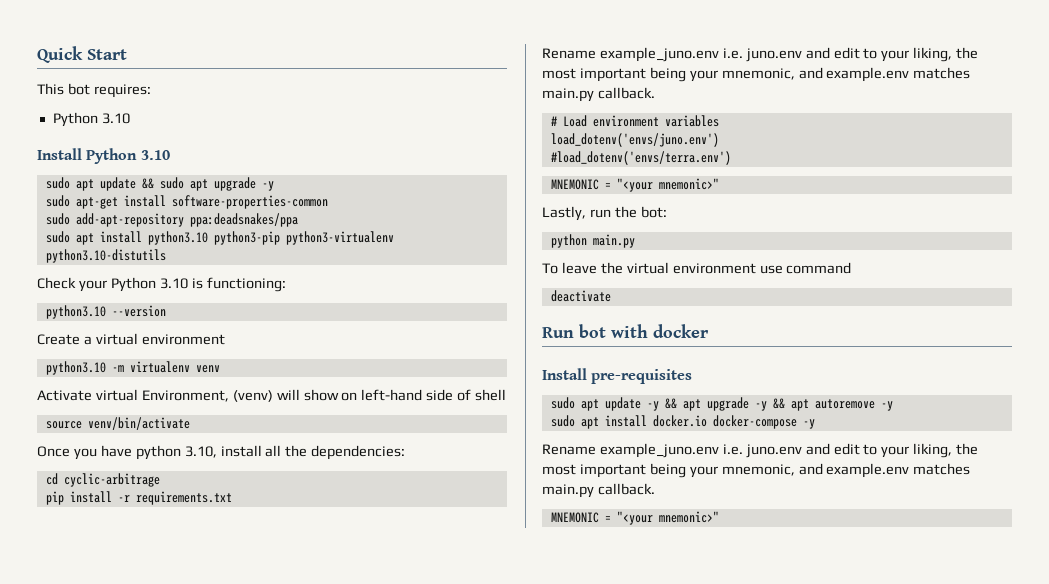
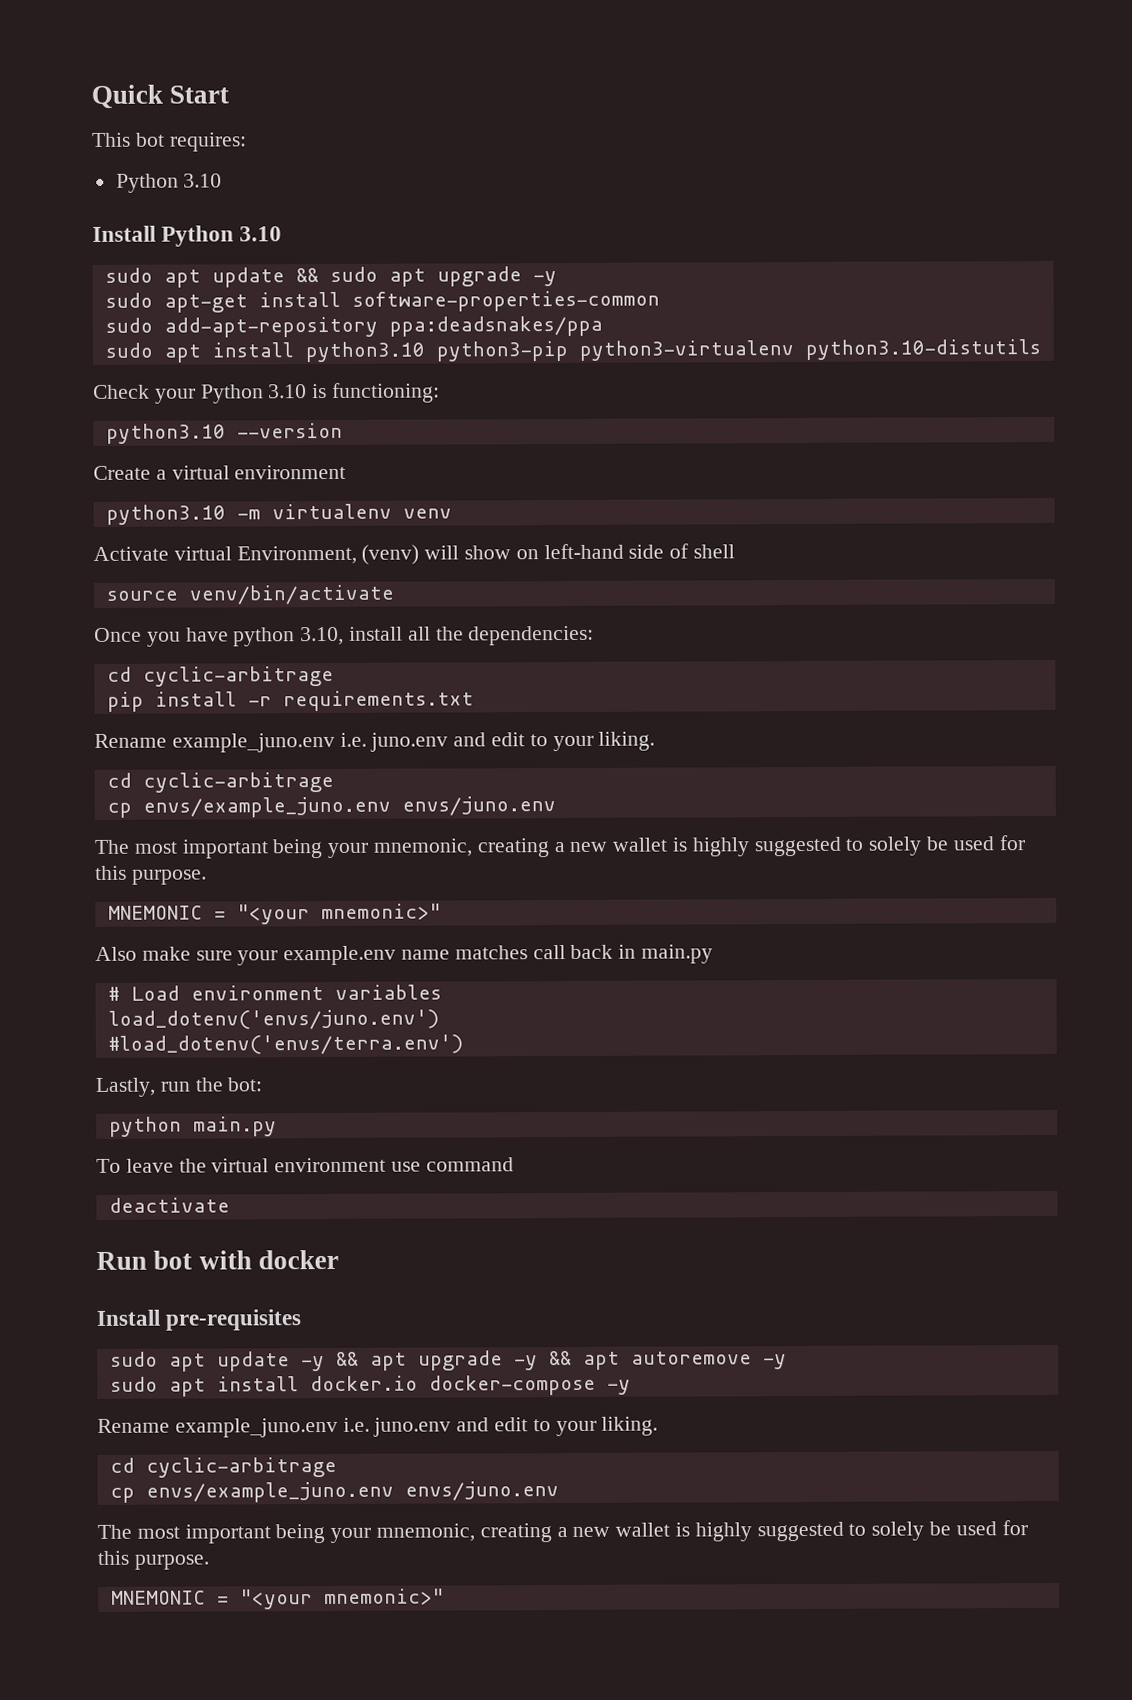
  pip install -r requirements.txt
- Rename example_juno.env i.e. juno.env and edit to your liking, the most important being your mnemonic, and example.env matches main.py callback.
+ Rename example_juno.env i.e. juno.env and edit to your liking.
+ cd cyclic-arbitrage
+ cp envs/example_juno.env envs/juno.env
+ The most important being your mnemonic, creating a new wallet is highly suggested to solely be used for this purpose.
+ MNEMONIC = "<your mnemonic>"
+ Also make sure your example.env name matches call back in main.py
  #load_dotenv('envs/terra.env')
- MNEMONIC = "<your mnemonic>"
  sudo apt install docker.io docker-compose -y
- Rename example_juno.env i.e. juno.env and edit to your liking, the most important being your mnemonic, and example.env matches main.py callback.
+ Rename example_juno.env i.e. juno.env and edit to your liking.
+ cd cyclic-arbitrage
+ cp envs/example_juno.env envs/juno.env
+ The most important being your mnemonic, creating a new wallet is highly suggested to solely be used for this purpose.

